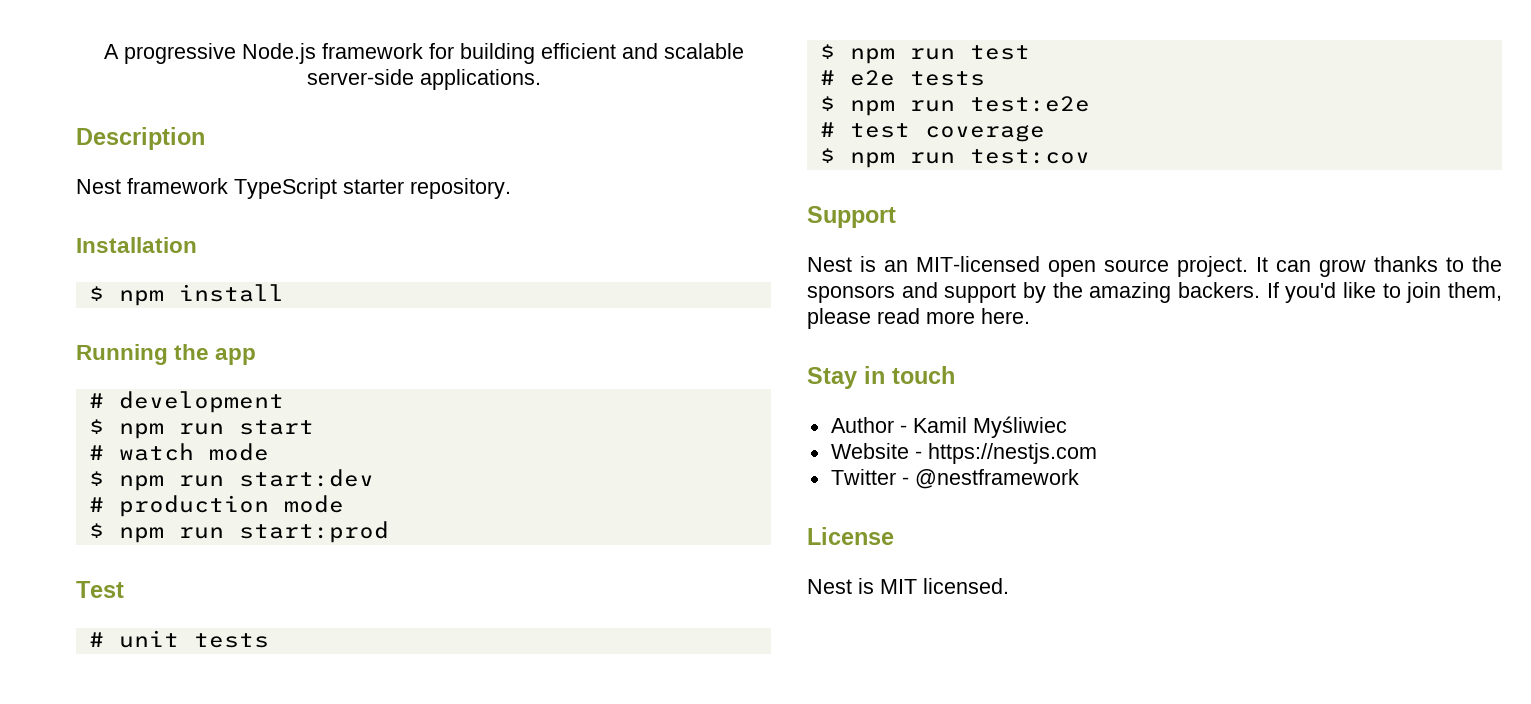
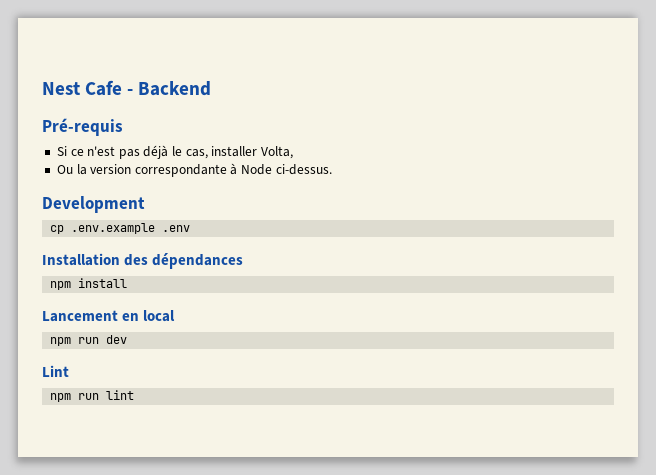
- A progressive Node.js framework for building efficient and scalable server-side applications.
- Description
- Nest framework TypeScript starter repository.
+ Nest Cafe - Backend
+ Pré-requis
+ Si ce n'est pas déjà le cas, installer Volta,
+ Ou la version correspondante à Node ci-dessus.
+ Development
+ cp .env.example .env
- Installation
- $ npm install
+ Installation des dépendances
+ npm install
- Running the app
- # development
- $ npm run start
- # watch mode
- $ npm run start:dev
- # production mode
- $ npm run start:prod
- Test
- # unit tests
- $ npm run test
- # e2e tests
- $ npm run test:e2e
- # test coverage
- $ npm run test:cov
- Support
- Nest is an MIT-licensed open source project. It can grow thanks to the sponsors and support by the amazing backers. If you'd like to join them, please read more here.
- Stay in touch
- Author - Kamil Myśliwiec
- Website - https://nestjs.com
- Twitter - @nestframework
- License
- Nest is MIT licensed.
+ Lancement en local
+ npm run dev
+ Lint
+ npm run lint

